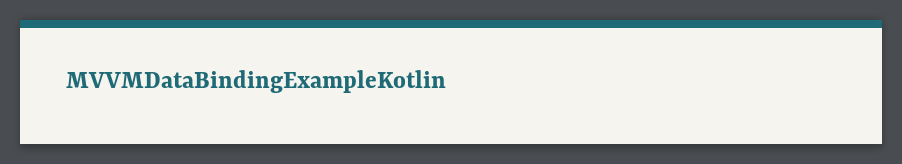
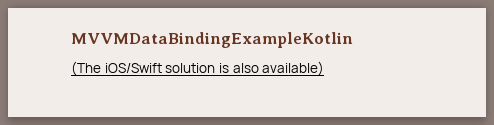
+ (The iOS/Swift solution is also available)

